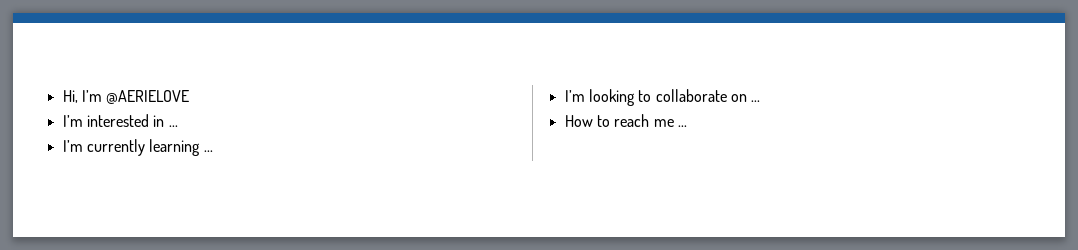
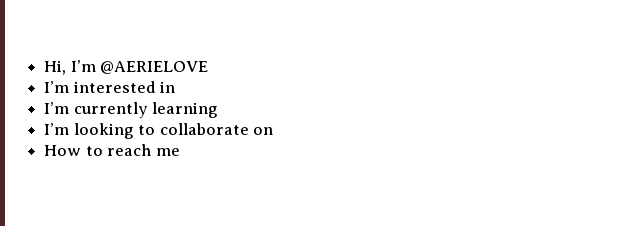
- I’m interested in ...
+ I’m interested in
- I’m currently learning ...
+ I’m currently learning
- I’m looking to collaborate on ...
+ I’m looking to collaborate on
- How to reach me ...
+ How to reach me

